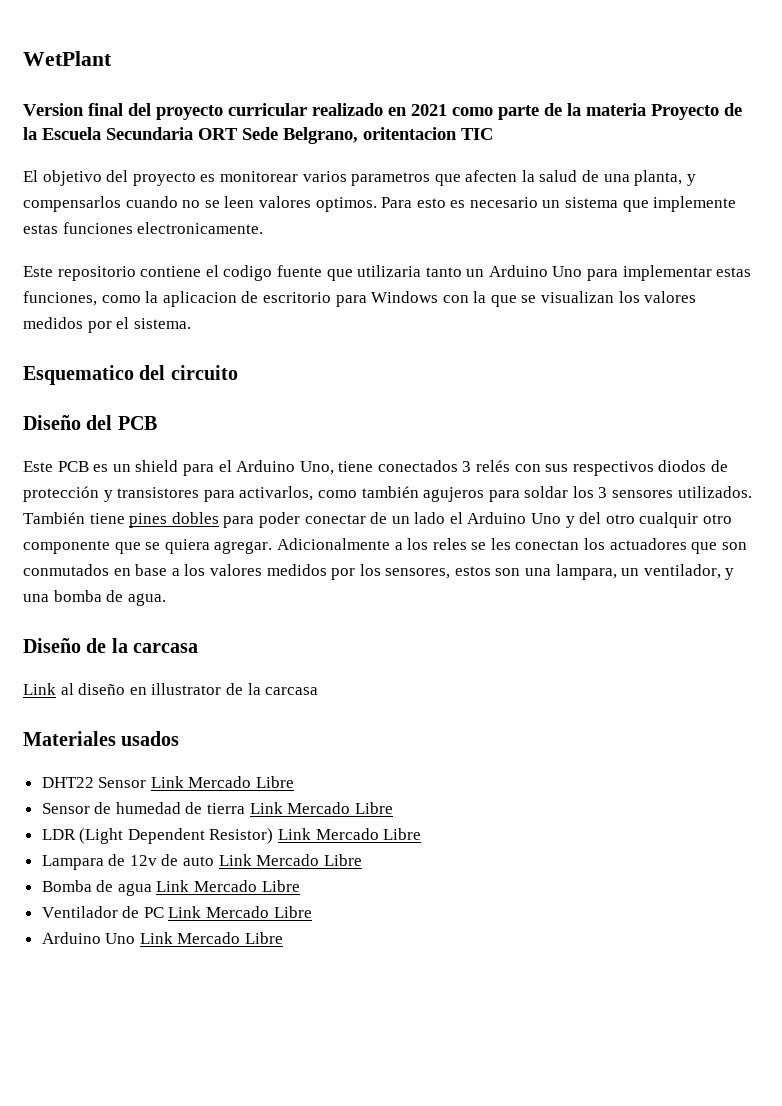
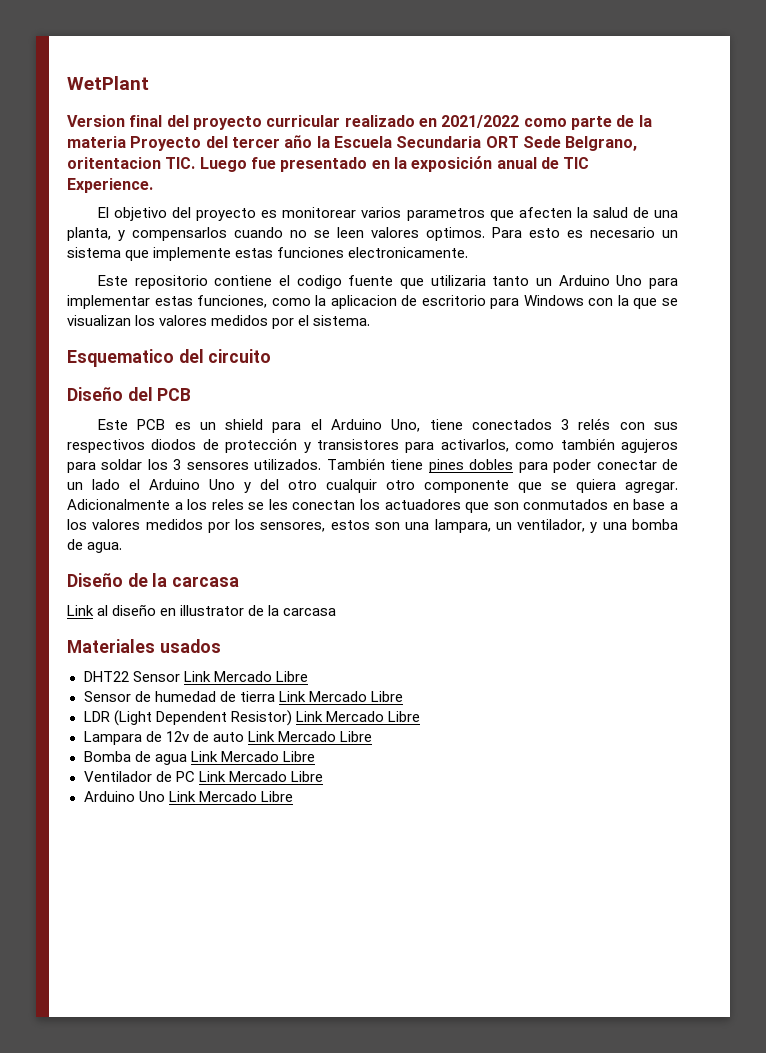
- Version final del proyecto curricular realizado en 2021 como parte de la materia Proyecto de la Escuela Secundaria ORT Sede Belgrano, oritentacion TIC
+ Version final del proyecto curricular realizado en 2021/2022 como parte de la materia Proyecto del tercer año la Escuela Secundaria ORT Sede Belgrano, oritentacion TIC. Luego fue presentado en la exposición anual de TIC Experience.

